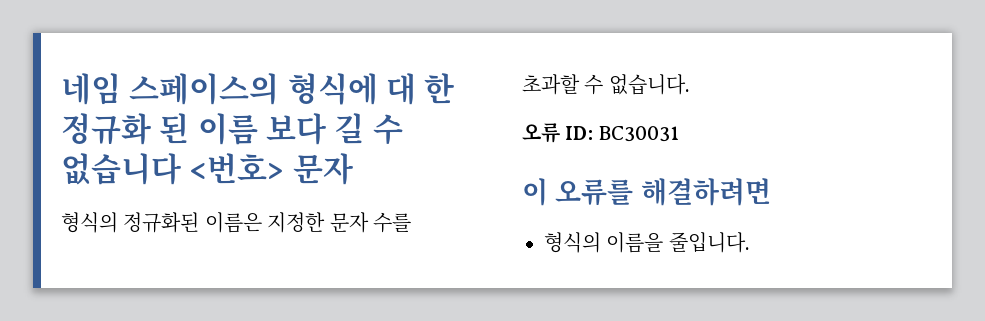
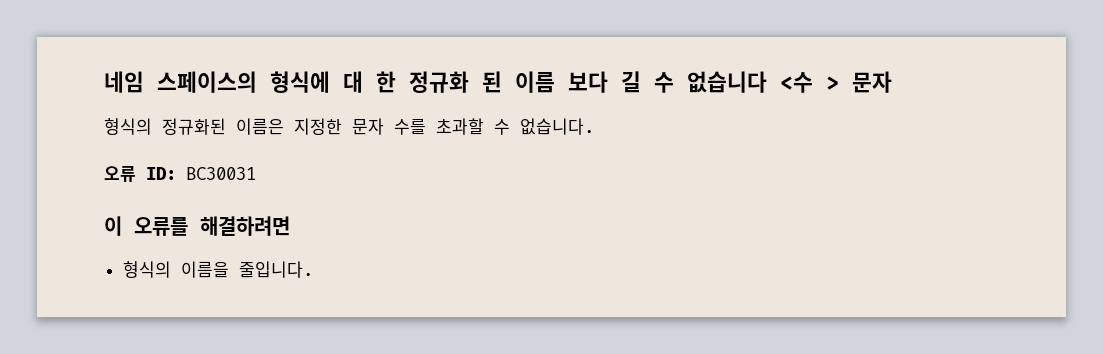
- 네임 스페이스의 형식에 대 한 정규화 된 이름 보다 길 수 없습니다 <번호> 문자
+ 네임 스페이스의 형식에 대 한 정규화 된 이름 보다 길 수 없습니다 <수 > 문자

